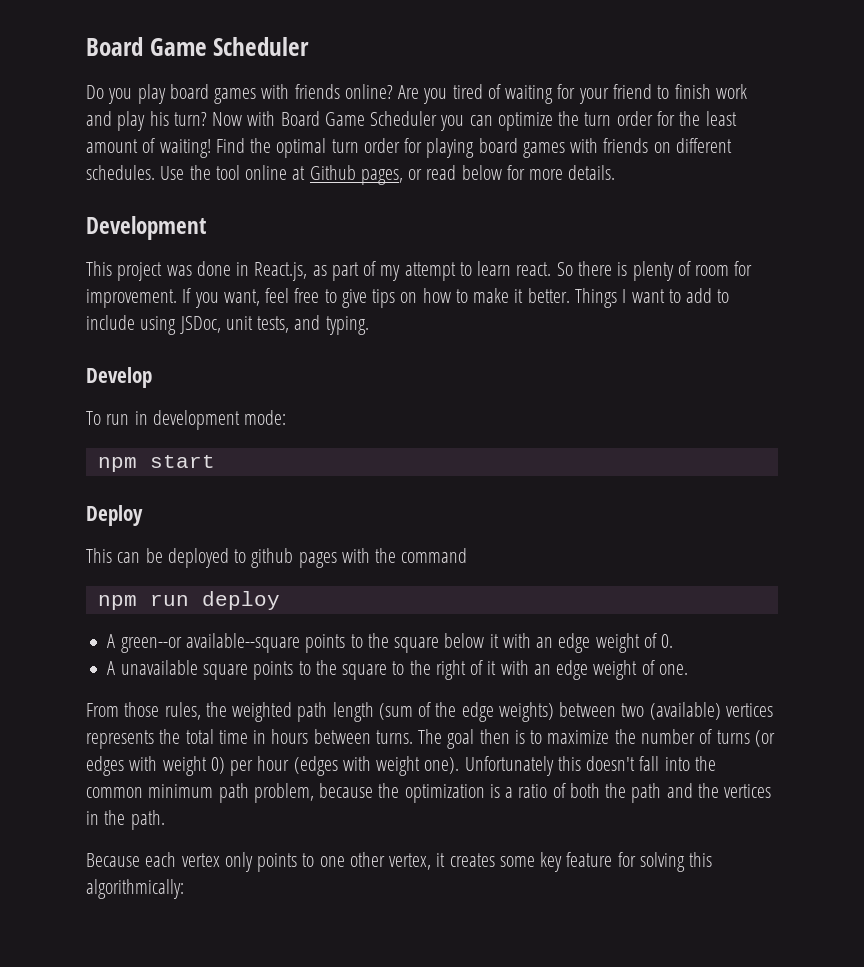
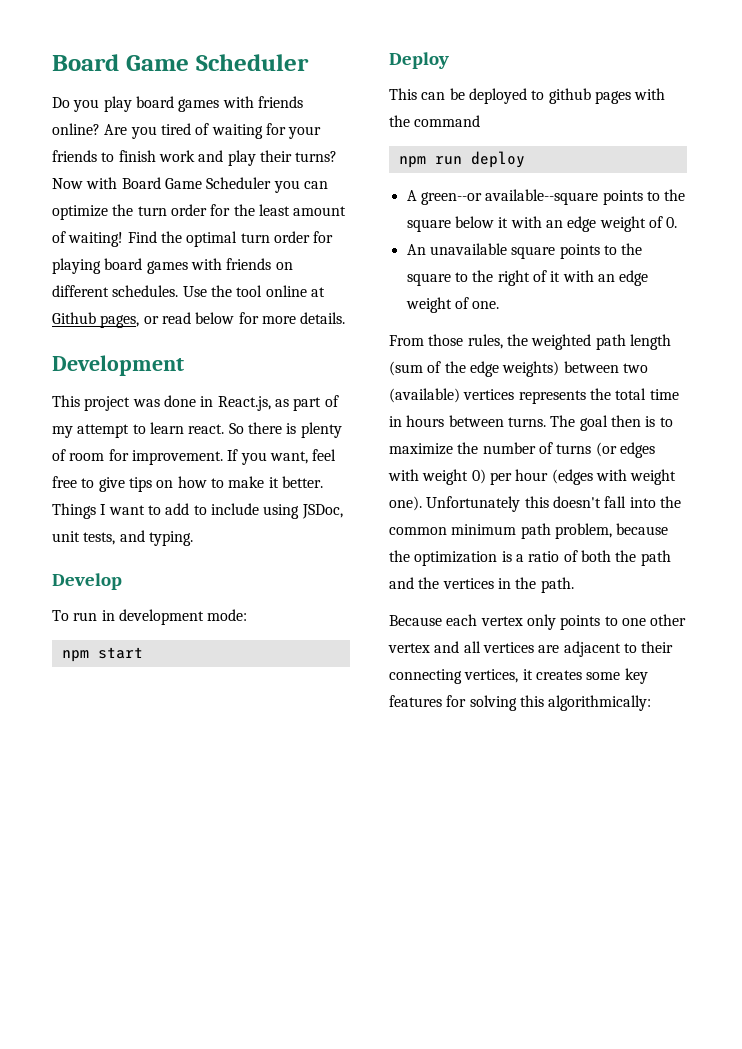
- Are you tired of waiting for your friend to finish work and play his turn?
+ Are you tired of waiting for your friends to finish work and play their turns?
- A unavailable square points to the square to the right of it with an edge weight of one.
+ An unavailable square points to the square to the right of it with an edge weight of one.
- Because each vertex only points to one other vertex, it creates some key feature for solving this algorithmically:
+ Because each vertex only points to one other vertex and all vertices are adjacent to their connecting vertices, it creates some key features for solving this algorithmically:

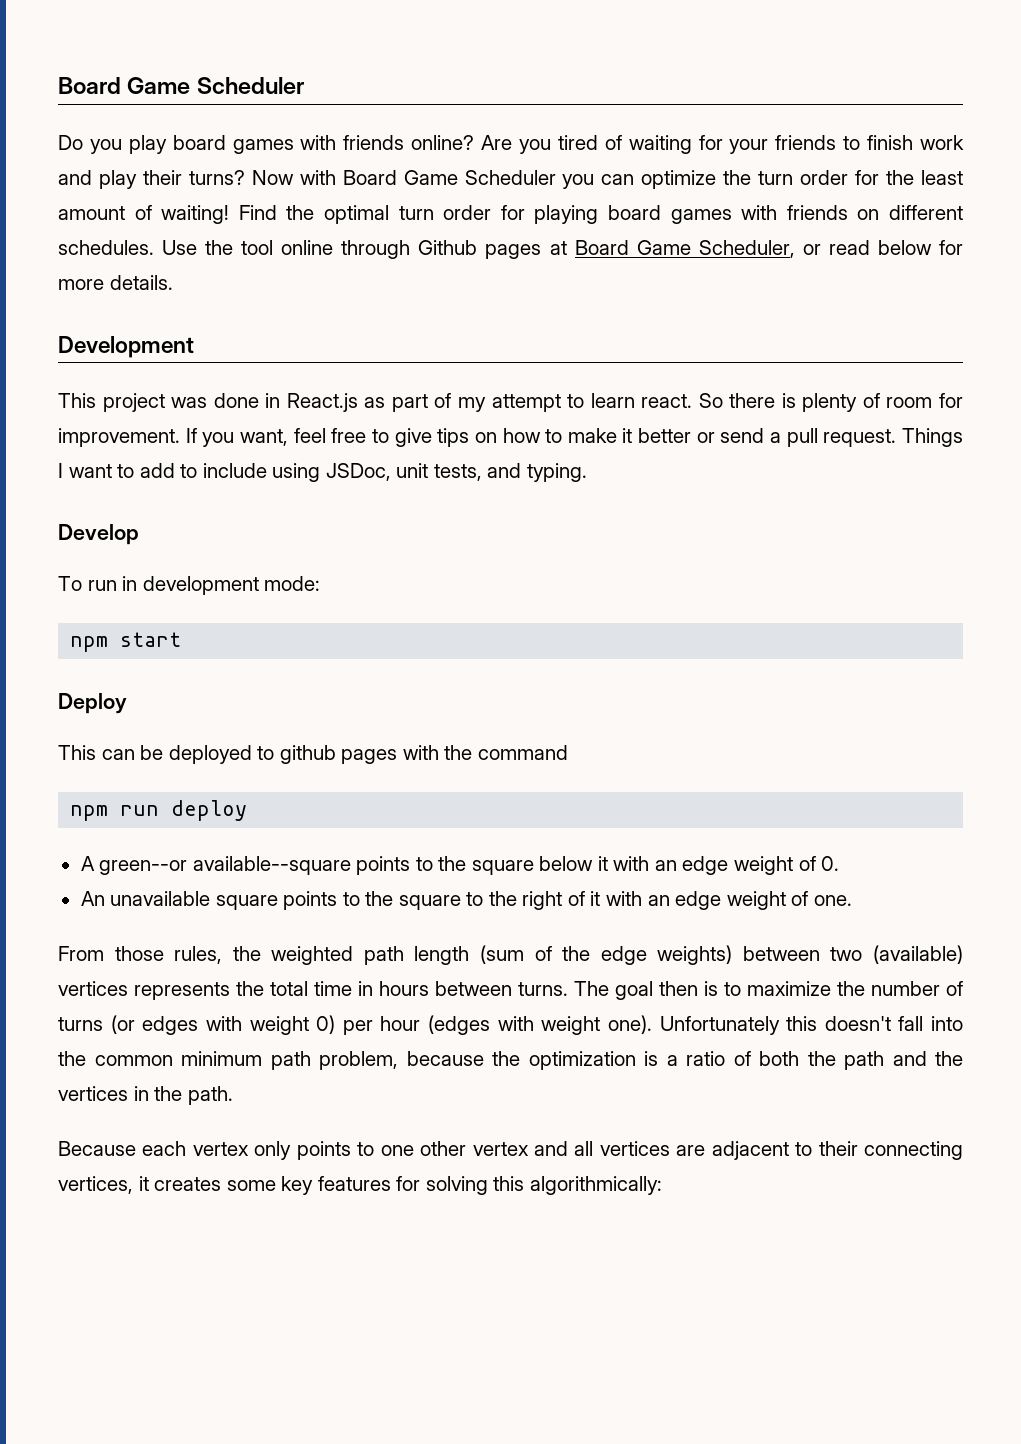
- Use the tool online at Github pages, or read below for more details.
+ Use the tool online through Github pages at Board Game Scheduler, or read below for more details.
- This project was done in React.js, as part of my attempt to learn react.
+ This project was done in React.js as part of my attempt to learn react.
- If you want, feel free to give tips on how to make it better.
+ If you want, feel free to give tips on how to make it better or send a pull request.

